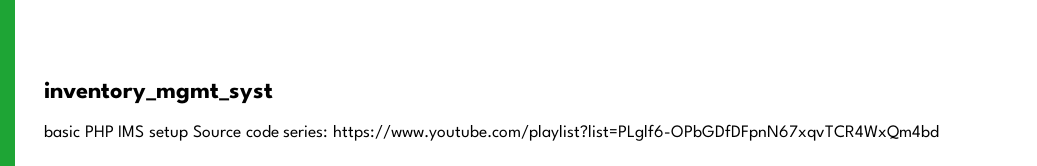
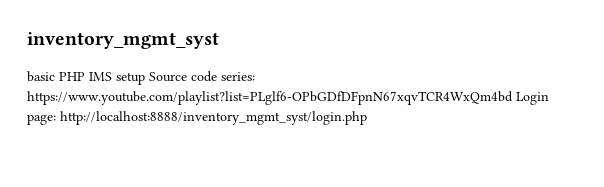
- basic PHP IMS setup Source code series: https://www.youtube.com/playlist?list=PLglf6-OPbGDfDFpnN67xqvTCR4WxQm4bd
+ basic PHP IMS setup Source code series: https://www.youtube.com/playlist?list=PLglf6-OPbGDfDFpnN67xqvTCR4WxQm4bd Login page: http://localhost:8888/inventory_mgmt_syst/login.php

